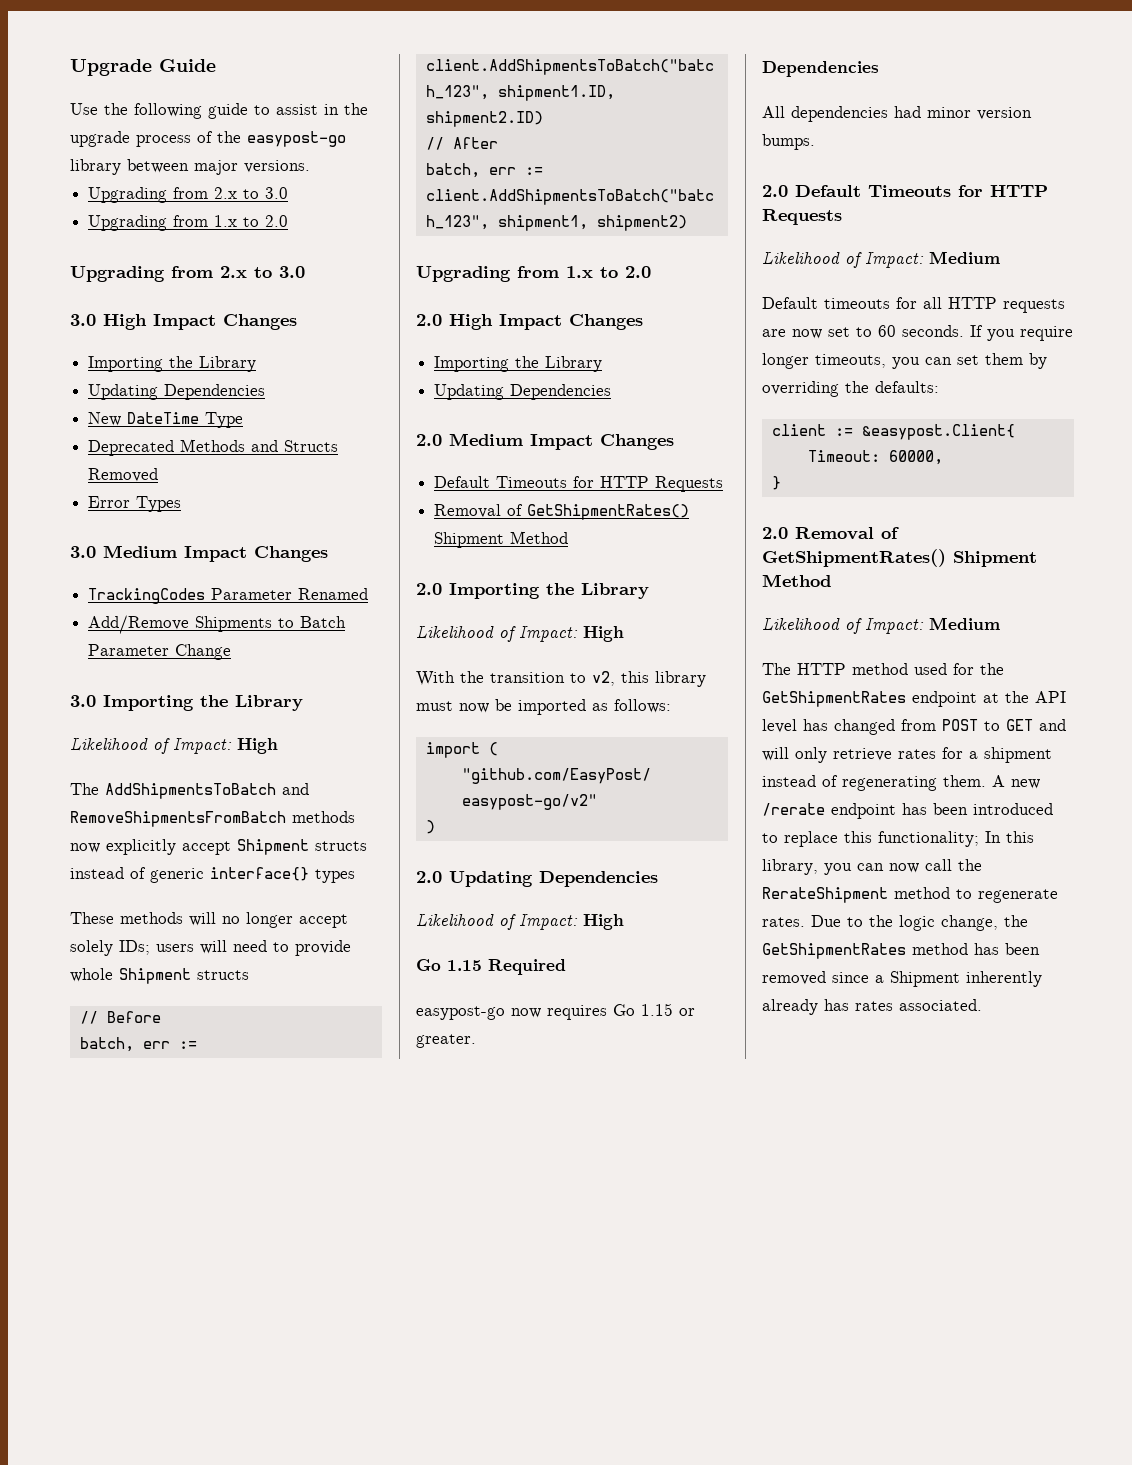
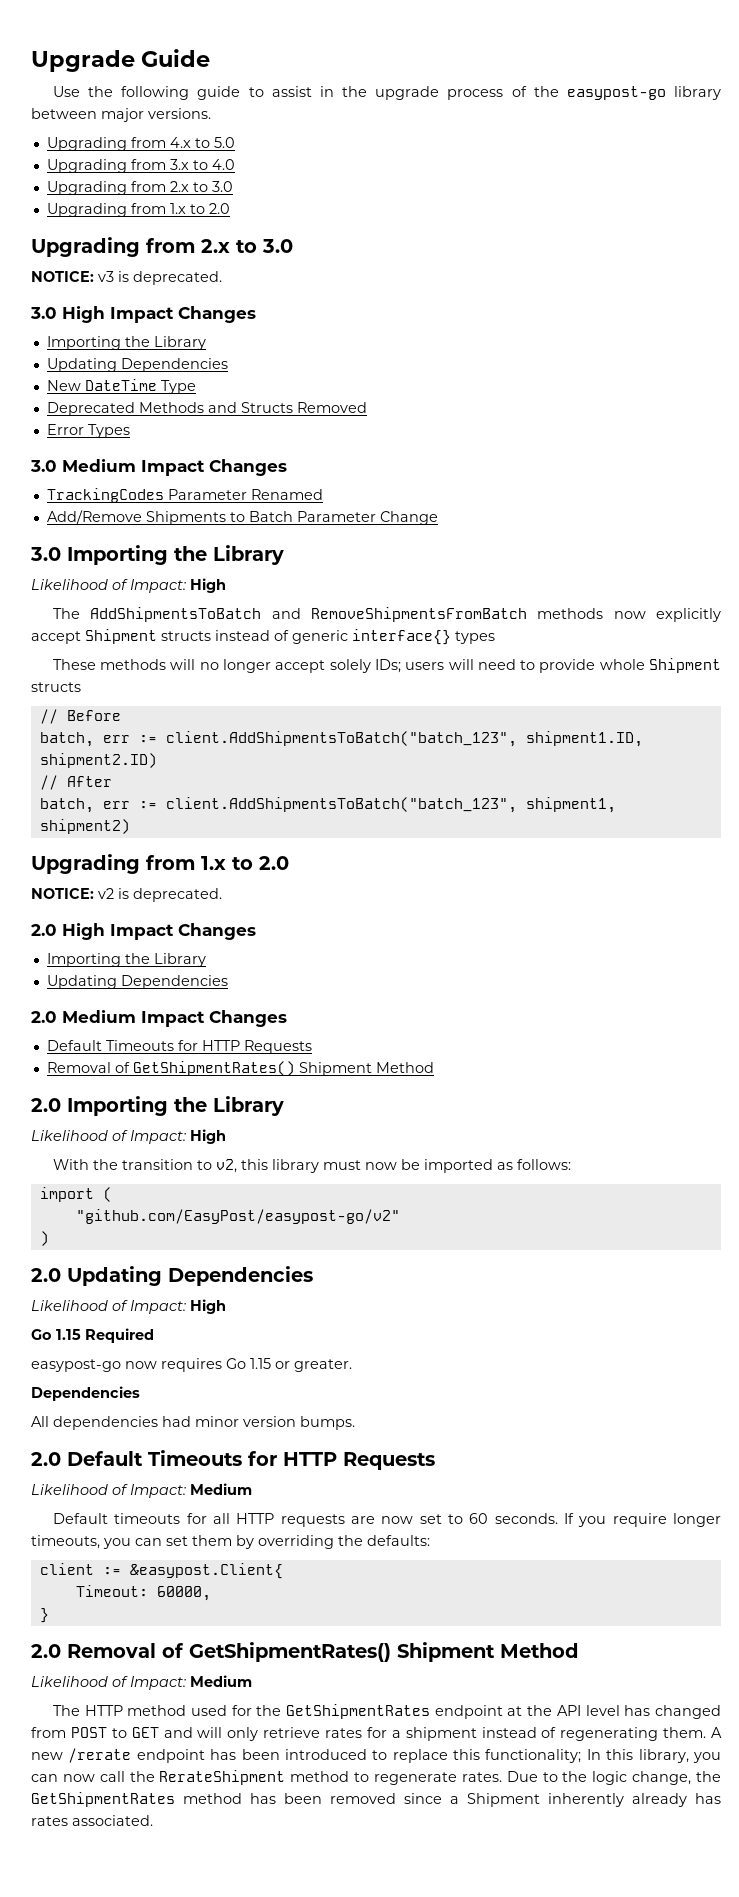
+ Upgrading from 4.x to 5.0
+ Upgrading from 3.x to 4.0
+ NOTICE: v3 is deprecated.
+ NOTICE: v2 is deprecated.

